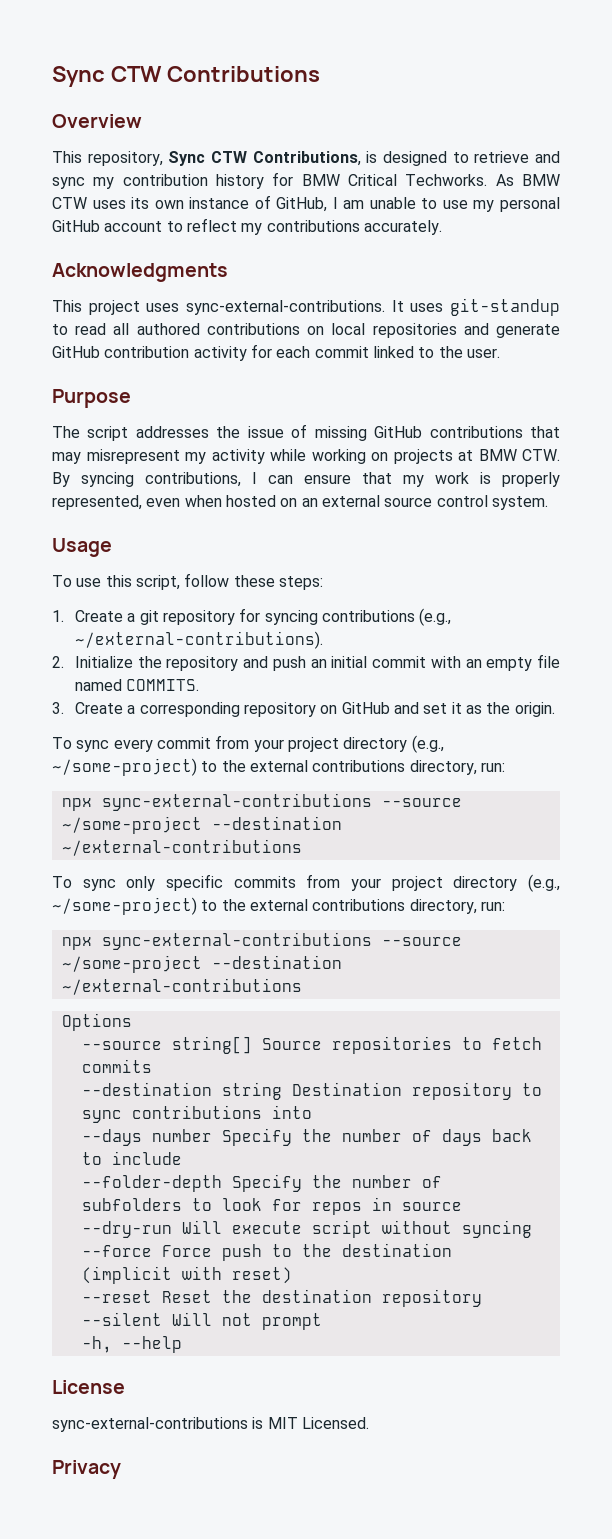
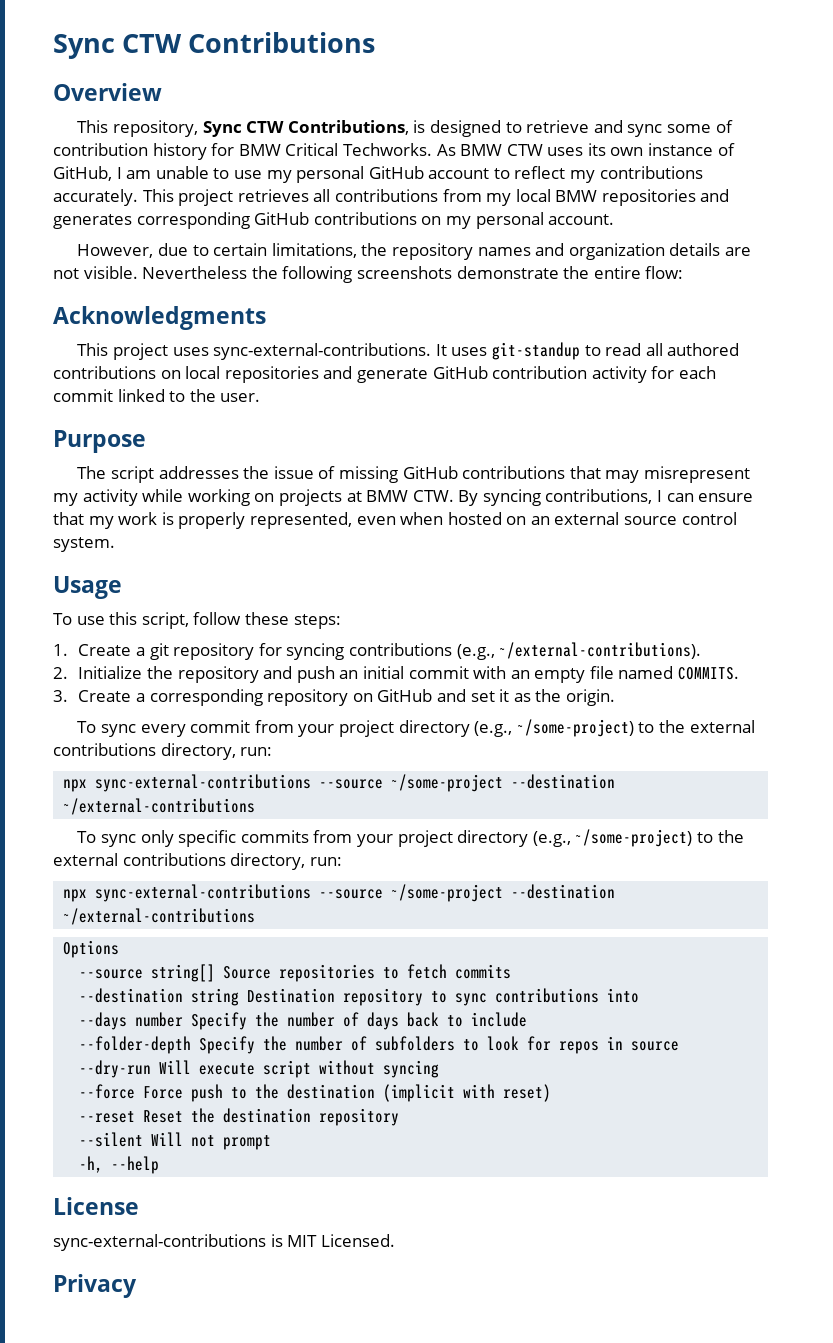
- This repository, Sync CTW Contributions, is designed to retrieve and sync my contribution history for BMW Critical Techworks.
+ This repository, Sync CTW Contributions, is designed to retrieve and sync some of contribution history for BMW Critical Techworks.
+ This project retrieves all contributions from my local BMW repositories and generates corresponding GitHub contributions on my personal account.
+ However, due to certain limitations, the repository names and organization details are not visible. Nevertheless the following screenshots demonstrate the entire flow:

